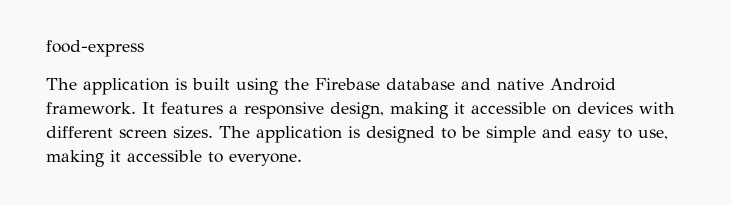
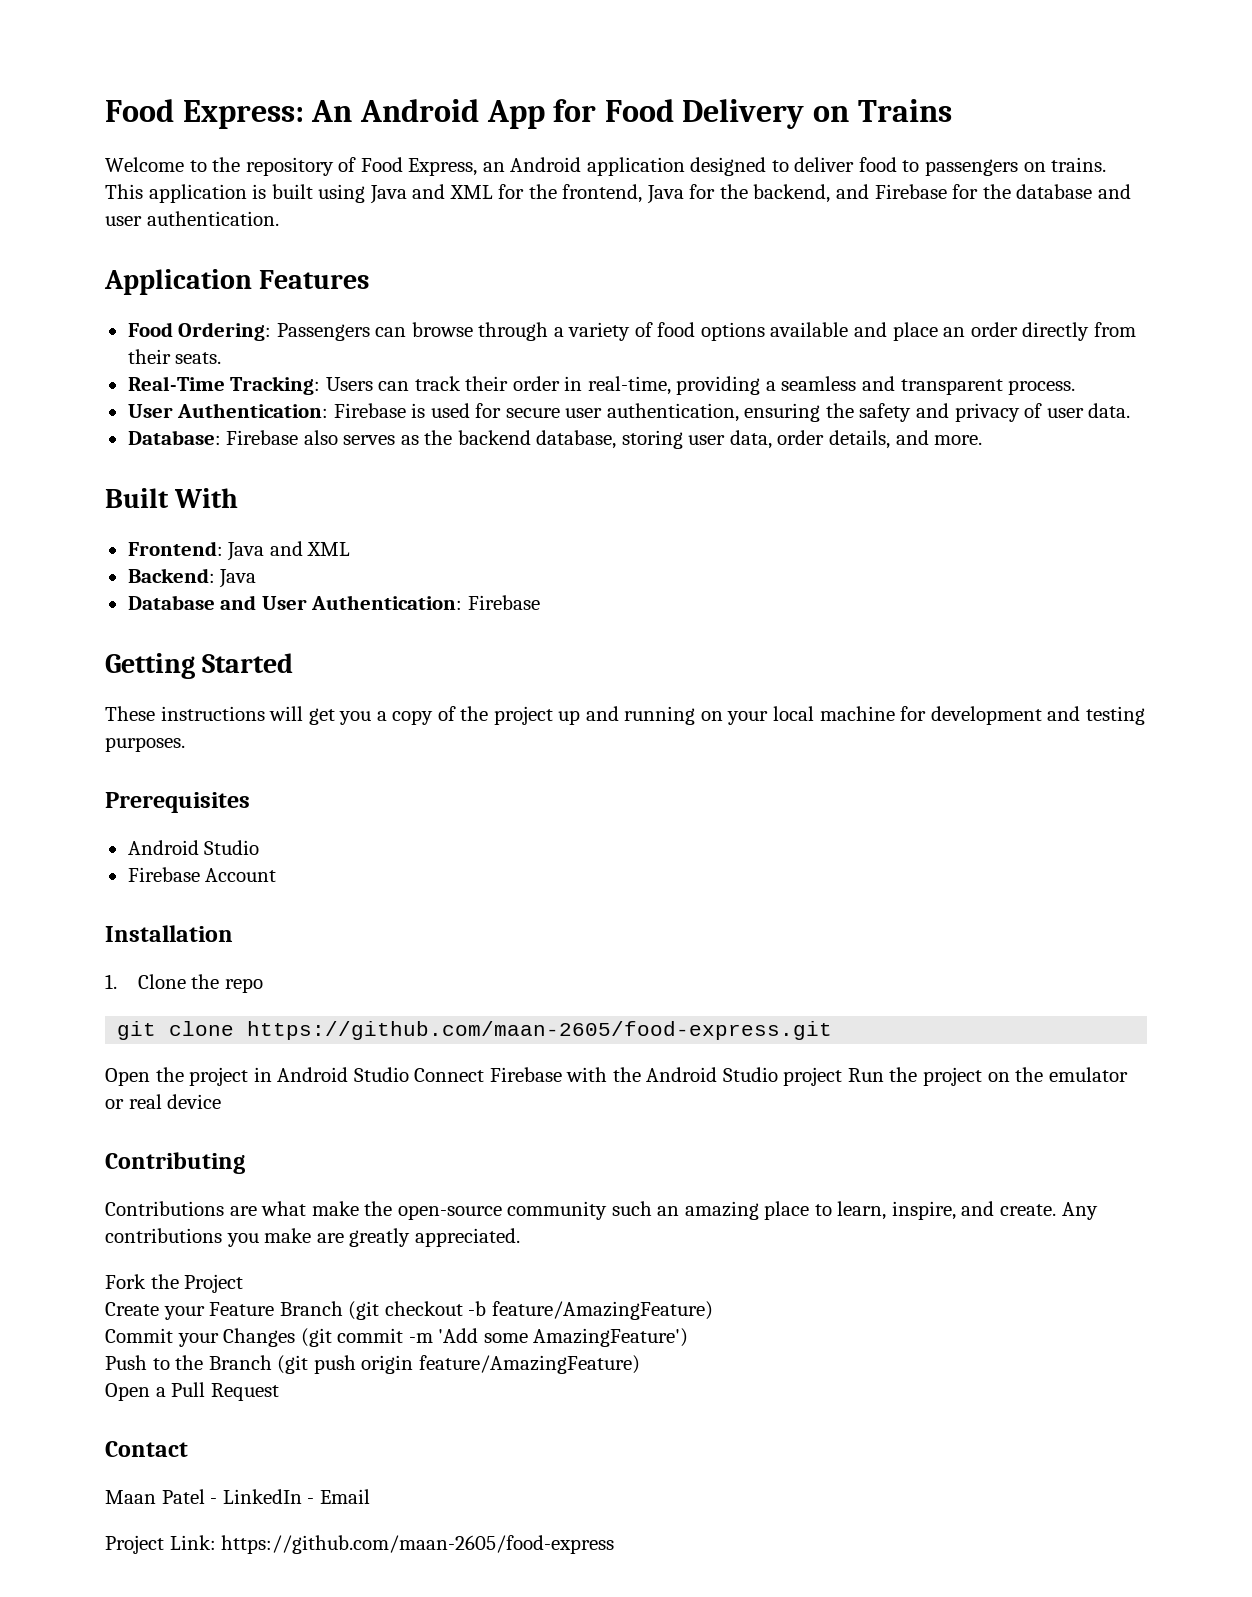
- food-express
- The application is built using the Firebase database and native Android framework. It features a responsive design, making it accessible on devices with different screen sizes. The application is designed to be simple and easy to use, making it accessible to everyone.
+ Food Express: An Android App for Food Delivery on Trains
+ Welcome to the repository of Food Express, an Android application designed to deliver food to passengers on trains. This application is built using Java and XML for the frontend, Java for the backend, and Firebase for the database and user authentication.
+ Application Features
+ Food Ordering: Passengers can browse through a variety of food options available and place an order directly from their seats.
+ Real-Time Tracking: Users can track their order in real-time, providing a seamless and transparent process.
+ User Authentication: Firebase is used for secure user authentication, ensuring the safety and privacy of user data.
+ Database: Firebase also serves as the backend database, storing user data, order details, and more.
+ Built With
+ Frontend: Java and XML
+ Backend: Java
+ Database and User Authentication: Firebase
+ Getting Started
+ These instructions will get you a copy of the project up and running on your local machine for development and testing purposes.
+ Prerequisites
+ Android Studio
+ Firebase Account
+ Installation
+ 1. Clone the repo
+ git clone https://github.com/maan-2605/food-express.git
+ Open the project in Android Studio Connect Firebase with the Android Studio project Run the project on the emulator or real device
+ Contributing
+ Contributions are what make the open-source community such an amazing place to learn, inspire, and create. Any contributions you make are greatly appreciated.
+ Fork the Project
+ Create your Feature Branch (git checkout -b feature/AmazingFeature)
+ Commit your Changes (git commit -m 'Add some AmazingFeature')
+ Push to the Branch (git push origin feature/AmazingFeature)
+ Open a Pull Request
+ Contact
+ Maan Patel - LinkedIn - Email
+ Project Link: https://github.com/maan-2605/food-express

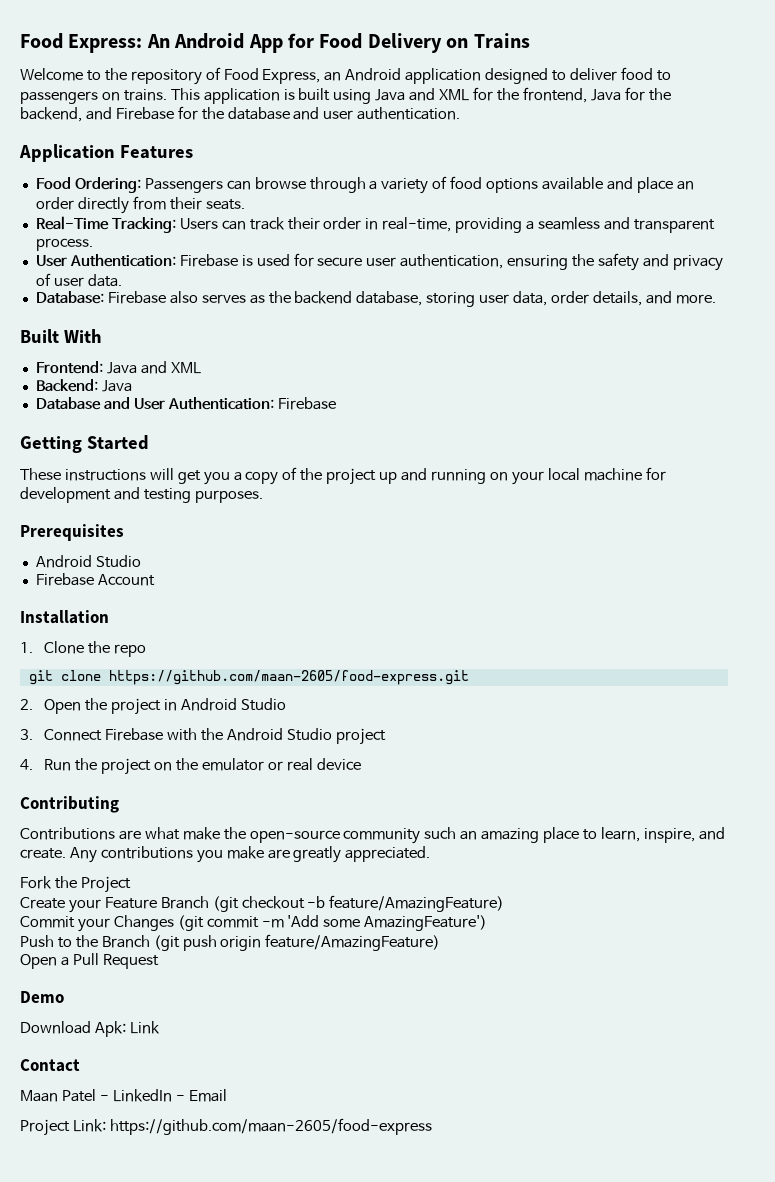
- Open the project in Android Studio Connect Firebase with the Android Studio project Run the project on the emulator or real device
+ 2. Open the project in Android Studio
+ 3. Connect Firebase with the Android Studio project
+ 4. Run the project on the emulator or real device
+ Demo
+ Download Apk: Link

